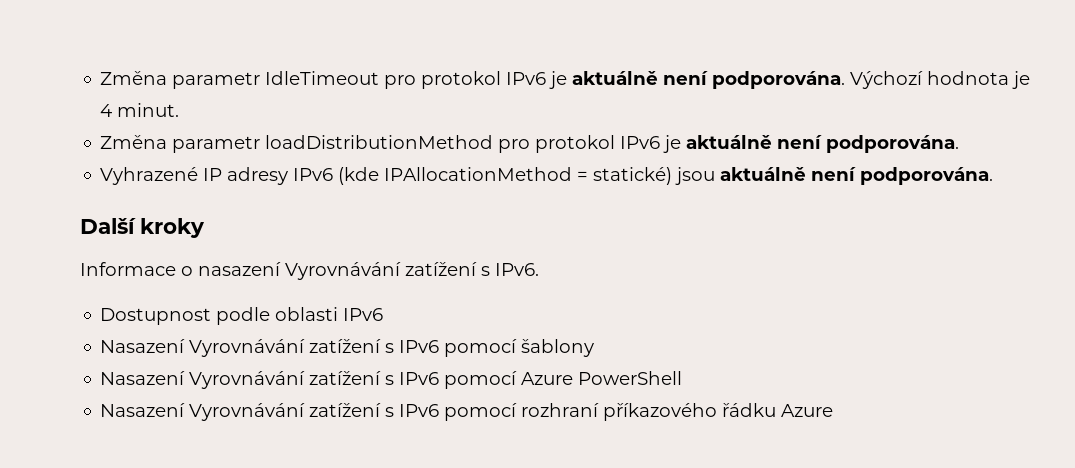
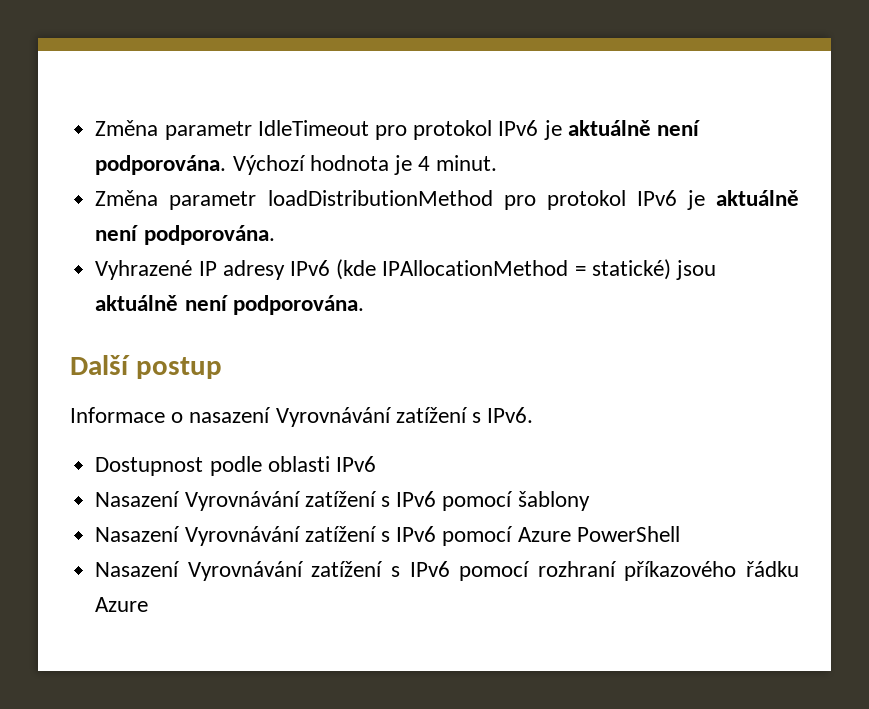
- Další kroky
+ Další postup

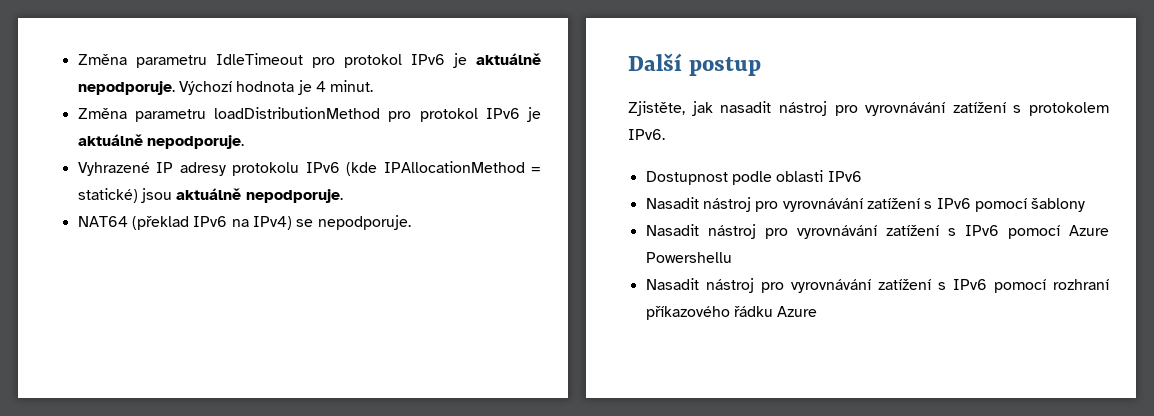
- Změna parametr IdleTimeout pro protokol IPv6 je aktuálně není podporována.
+ Změna parametru IdleTimeout pro protokol IPv6 je aktuálně nepodporuje.
- Změna parametr loadDistributionMethod pro protokol IPv6 je aktuálně není podporována.
+ Změna parametru loadDistributionMethod pro protokol IPv6 je aktuálně nepodporuje.
- Vyhrazené IP adresy IPv6 (kde IPAllocationMethod = statické) jsou aktuálně není podporována.
+ Vyhrazené IP adresy protokolu IPv6 (kde IPAllocationMethod = statické) jsou aktuálně nepodporuje.
+ NAT64 (překlad IPv6 na IPv4) se nepodporuje.
  Další postup
- Informace o nasazení Vyrovnávání zatížení s IPv6.
+ Zjistěte, jak nasadit nástroj pro vyrovnávání zatížení s protokolem IPv6.
- Nasazení Vyrovnávání zatížení s IPv6 pomocí šablony
+ Nasadit nástroj pro vyrovnávání zatížení s IPv6 pomocí šablony
- Nasazení Vyrovnávání zatížení s IPv6 pomocí Azure PowerShell
- Nasazení Vyrovnávání zatížení s IPv6 pomocí rozhraní příkazového řádku Azure
+ Nasadit nástroj pro vyrovnávání zatížení s IPv6 pomocí Azure Powershellu
+ Nasadit nástroj pro vyrovnávání zatížení s IPv6 pomocí rozhraní příkazového řádku Azure

